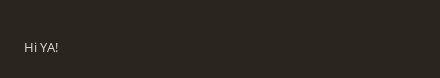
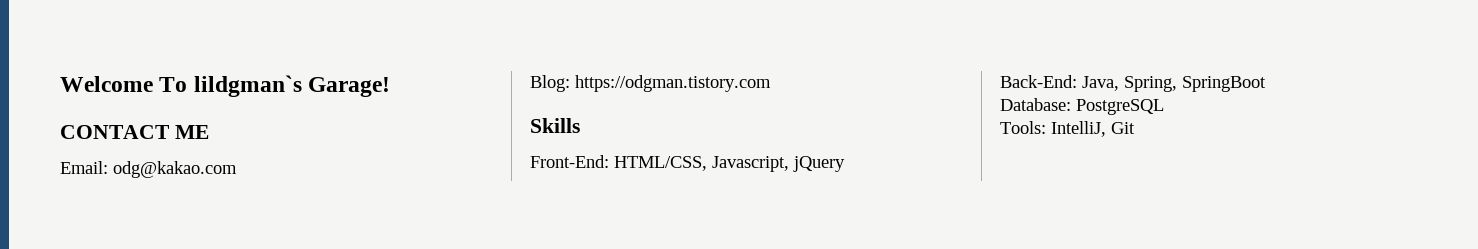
- Hi YA!
+ Welcome To lildgman`s Garage!
+ CONTACT ME
+ Email: odg@kakao.com
+ Blog: https://odgman.tistory.com
+ Skills
+ Front-End: HTML/CSS, Javascript, jQuery
+ Back-End: Java, Spring, SpringBoot
+ Database: PostgreSQL
+ Tools: IntelliJ, Git

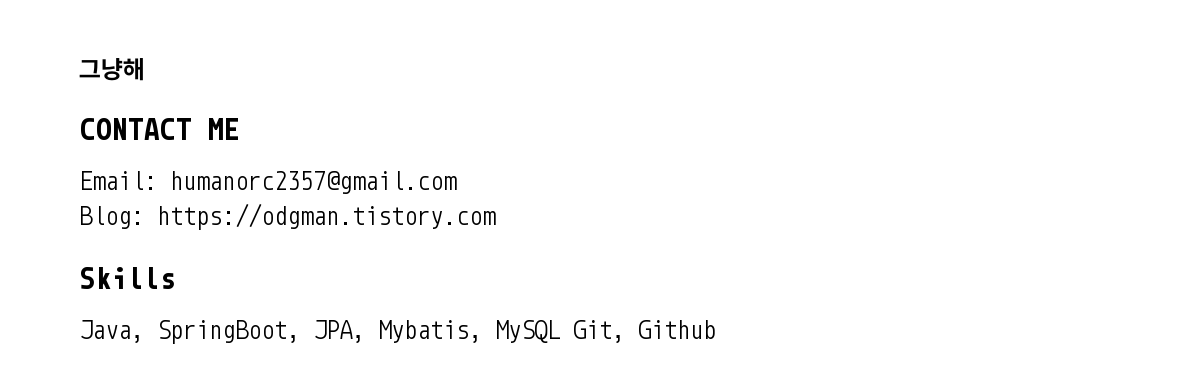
- Welcome To lildgman`s Garage!
+ 그냥해
- Email: odg@kakao.com
+ Email: humanorc2357@gmail.com
- Front-End: HTML/CSS, Javascript, jQuery
- Back-End: Java, Spring, SpringBoot
- Database: PostgreSQL
- Tools: IntelliJ, Git
+ Java, SpringBoot, JPA, Mybatis, MySQL Git, Github

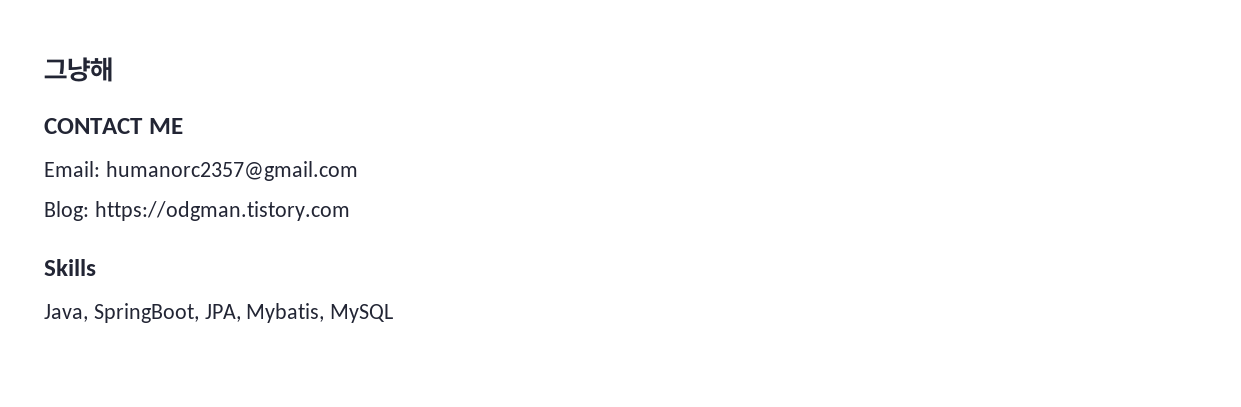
- Java, SpringBoot, JPA, Mybatis, MySQL Git, Github
+ Java, SpringBoot, JPA, Mybatis, MySQL

